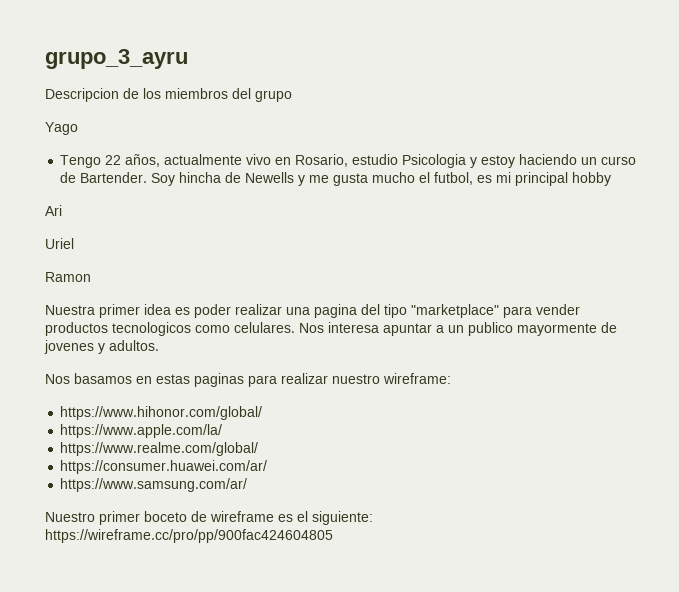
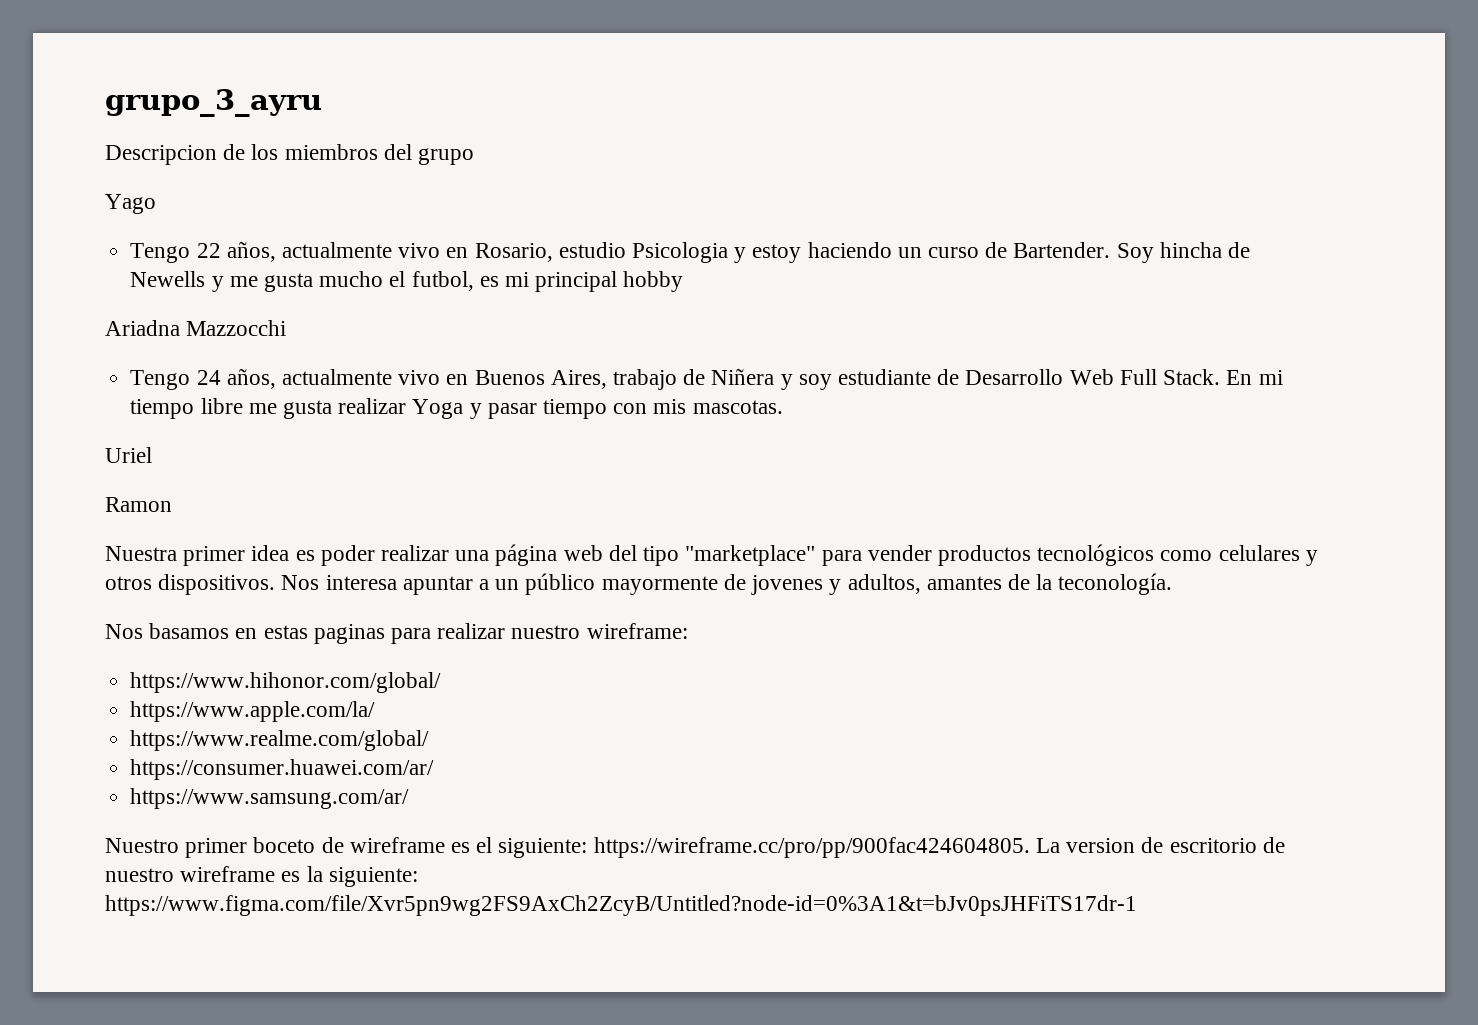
- Ari
+ Ariadna Mazzocchi
+ Tengo 24 años, actualmente vivo en Buenos Aires, trabajo de Niñera y soy estudiante de Desarrollo Web Full Stack. En mi tiempo libre me gusta realizar Yoga y pasar tiempo con mis mascotas.
- Nuestra primer idea es poder realizar una pagina del tipo "marketplace" para vender productos tecnologicos como celulares.
+ Nuestra primer idea es poder realizar una página web del tipo "marketplace" para vender productos tecnológicos como celulares y otros dispositivos.
- Nos interesa apuntar a un publico mayormente de jovenes y adultos.
+ Nos interesa apuntar a un público mayormente de jovenes y adultos, amantes de la teconología.
- Nuestro primer boceto de wireframe es el siguiente: https://wireframe.cc/pro/pp/900fac424604805
+ Nuestro primer boceto de wireframe es el siguiente: https://wireframe.cc/pro/pp/900fac424604805. La version de escritorio de nuestro wireframe es la siguiente: https://www.figma.com/file/Xvr5pn9wg2FS9AxCh2ZcyB/Untitled?node-id=0%3A1&t=bJv0psJHFiTS17dr-1

